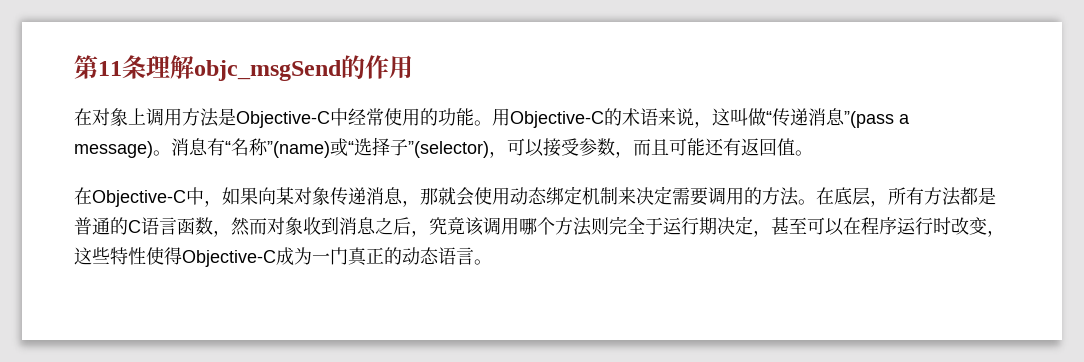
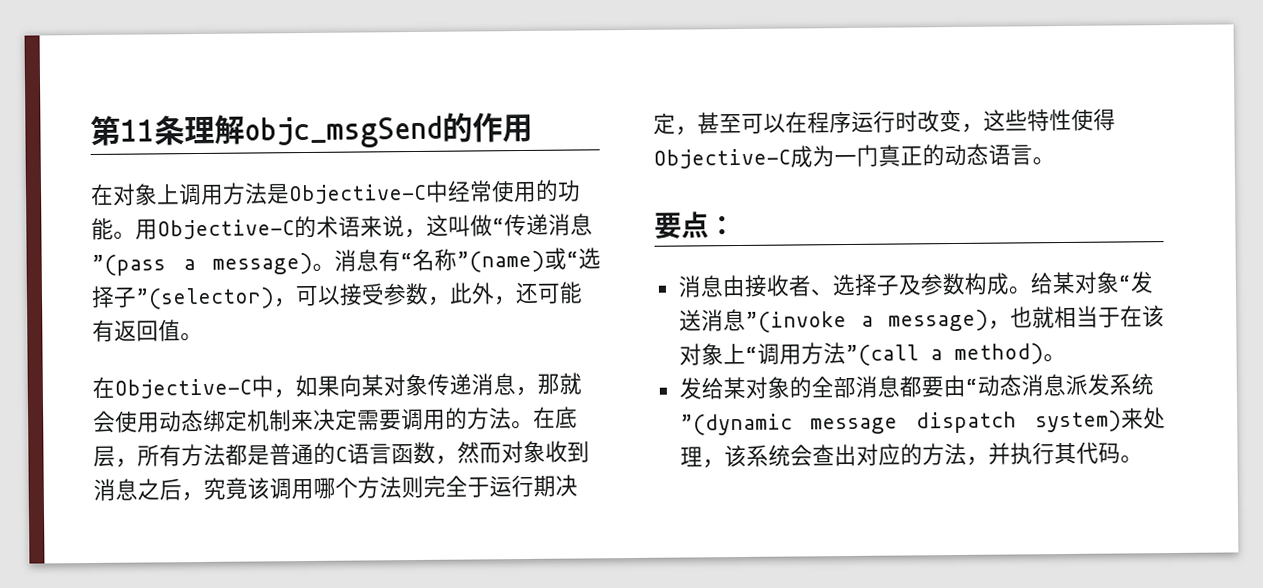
- 消息有“名称”(name)或“选择子”(selector)，可以接受参数，而且可能还有返回值。
+ 消息有“名称”(name)或“选择子”(selector)，可以接受参数，此外，还可能有返回值。
+ 要点：
+ 消息由接收者、选择子及参数构成。给某对象“发送消息”(invoke a message)，也就相当于在该对象上“调用方法”(call a method)。
+ 发给某对象的全部消息都要由“动态消息派发系统”(dynamic message dispatch system)来处理，该系统会查出对应的方法，并执行其代码。

